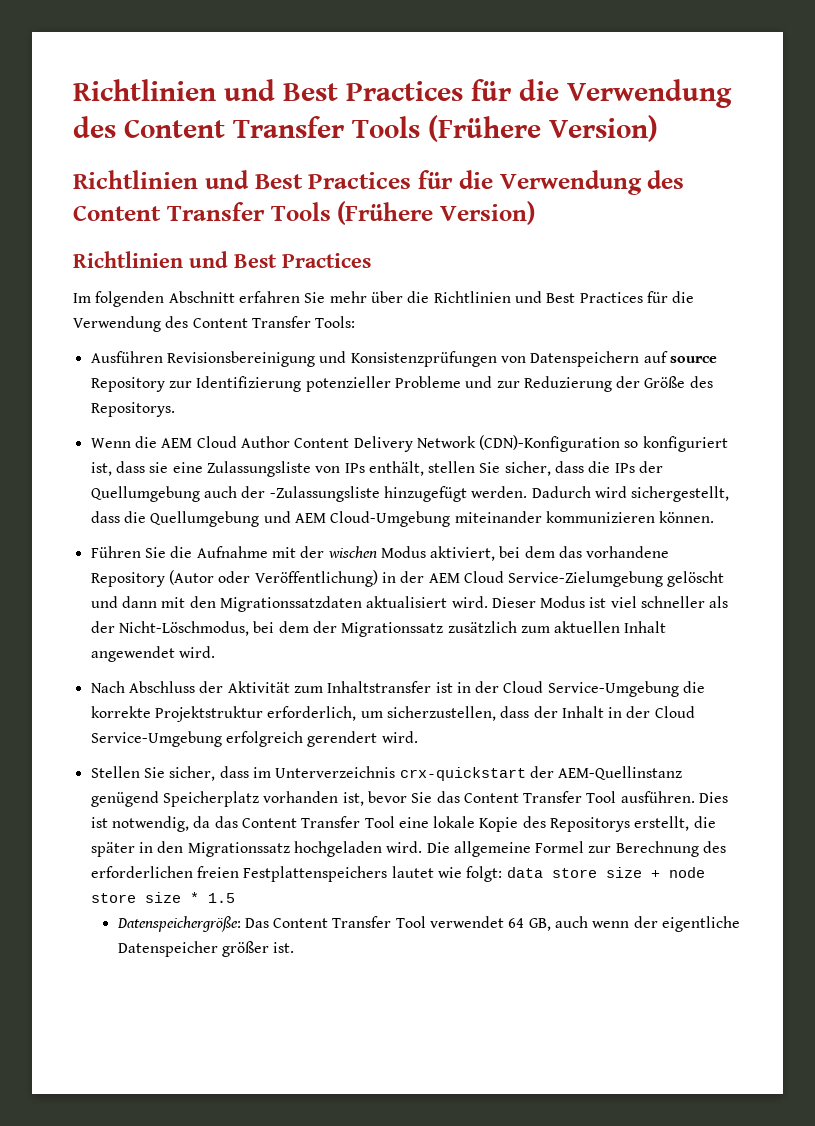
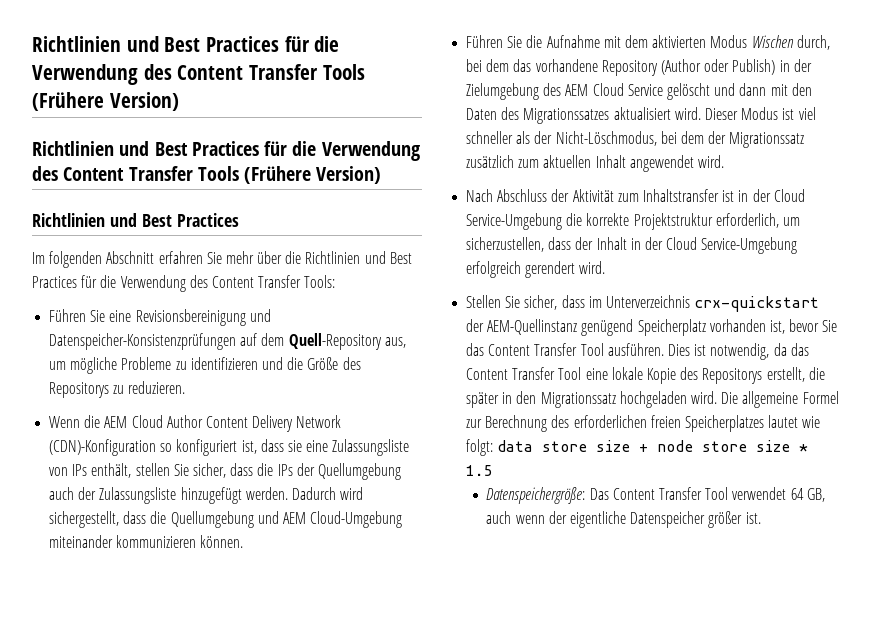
- Ausführen Revisionsbereinigung und Konsistenzprüfungen von Datenspeichern auf source Repository zur Identifizierung potenzieller Probleme und zur Reduzierung der Größe des Repositorys.
+ Führen Sie eine Revisionsbereinigung und Datenspeicher-Konsistenzprüfungen auf dem Quell-Repository aus, um mögliche Probleme zu identifizieren und die Größe des Repositorys zu reduzieren.
- Wenn die AEM Cloud Author Content Delivery Network (CDN)-Konfiguration so konfiguriert ist, dass sie eine Zulassungsliste von IPs enthält, stellen Sie sicher, dass die IPs der Quellumgebung auch der -Zulassungsliste hinzugefügt werden.
+ Wenn die AEM Cloud Author Content Delivery Network (CDN)-Konfiguration so konfiguriert ist, dass sie eine Zulassungsliste von IPs enthält, stellen Sie sicher, dass die IPs der Quellumgebung auch der Zulassungsliste hinzugefügt werden.
- Führen Sie die Aufnahme mit der wischen Modus aktiviert, bei dem das vorhandene Repository (Autor oder Veröffentlichung) in der AEM Cloud Service-Zielumgebung gelöscht und dann mit den Migrationssatzdaten aktualisiert wird.
+ Führen Sie die Aufnahme mit dem aktivierten Modus Wischen durch, bei dem das vorhandene Repository (Author oder Publish) in der Zielumgebung des AEM Cloud Service gelöscht und dann mit den Daten des Migrationssatzes aktualisiert wird.
- Die allgemeine Formel zur Berechnung des erforderlichen freien Festplattenspeichers lautet wie folgt: data store size + node store size * 1.5
+ Die allgemeine Formel zur Berechnung des erforderlichen freien Speicherplatzes lautet wie folgt: data store size + node store size * 1.5

